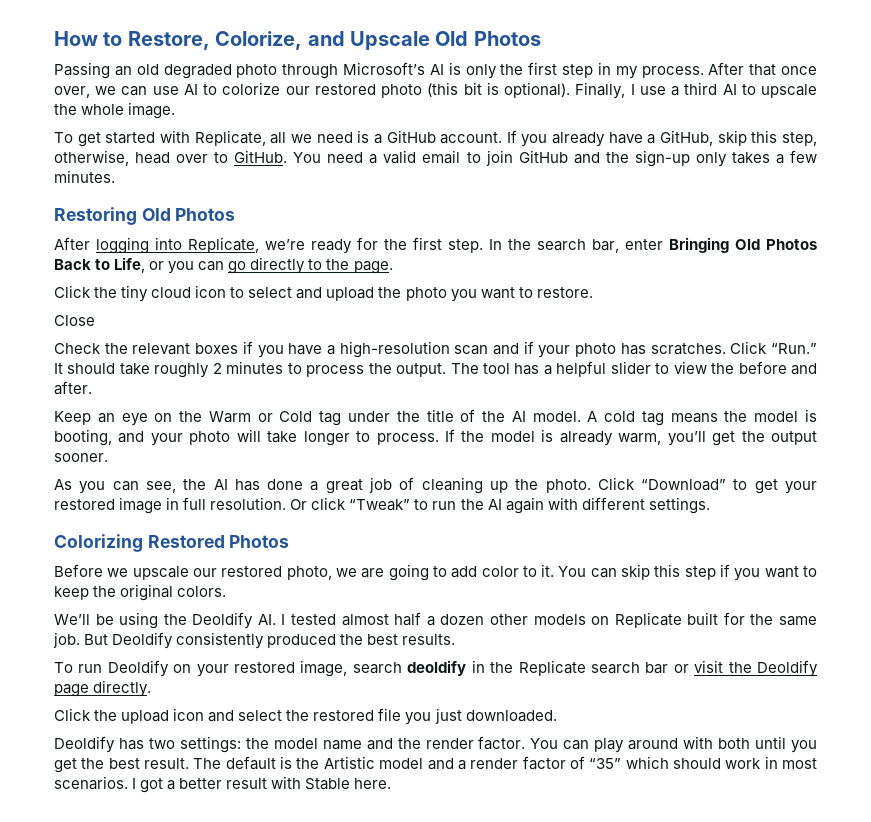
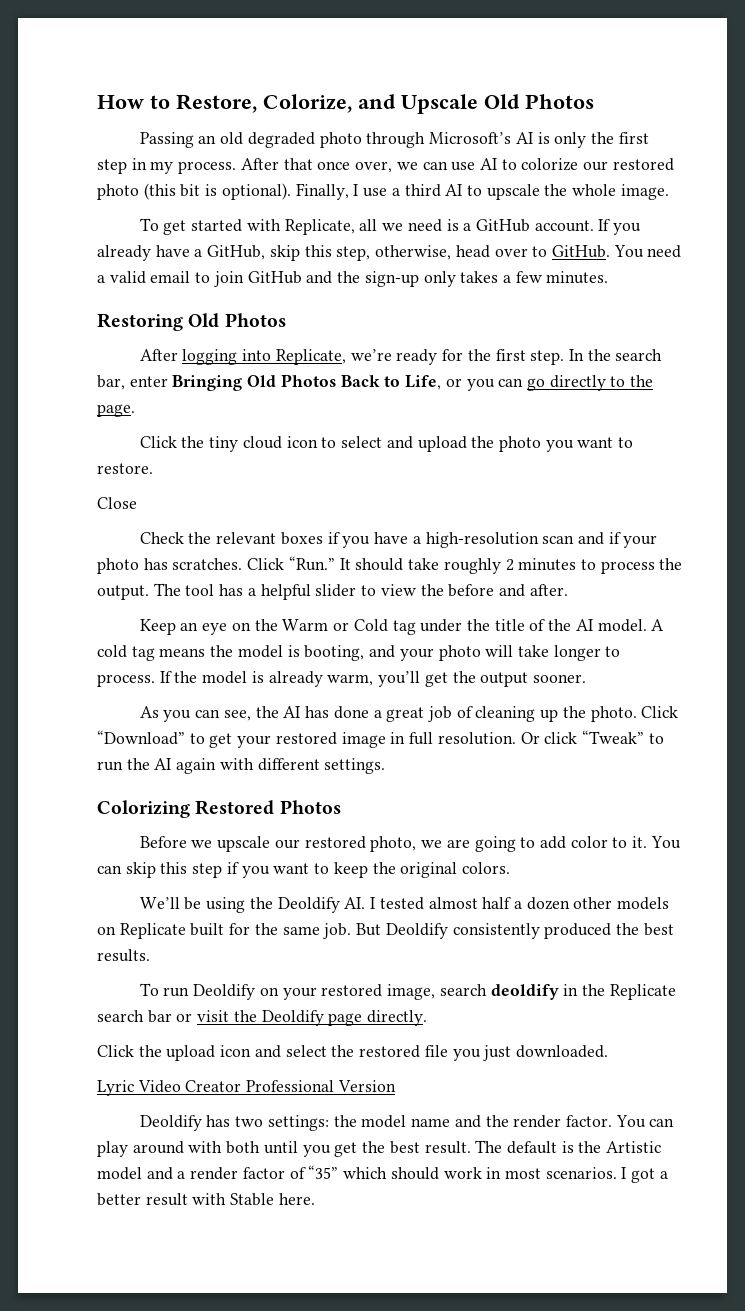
+ Lyric Video Creator Professional Version

